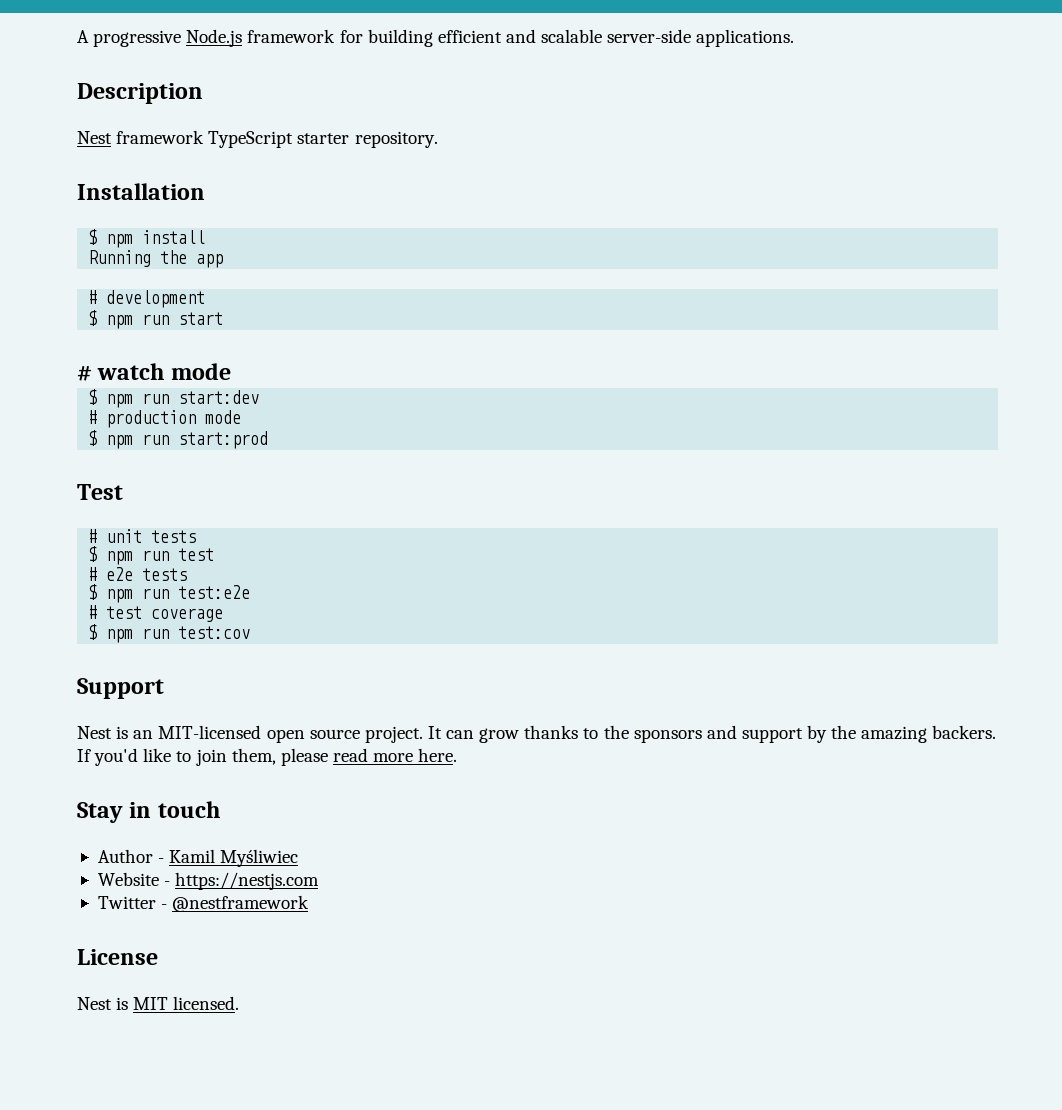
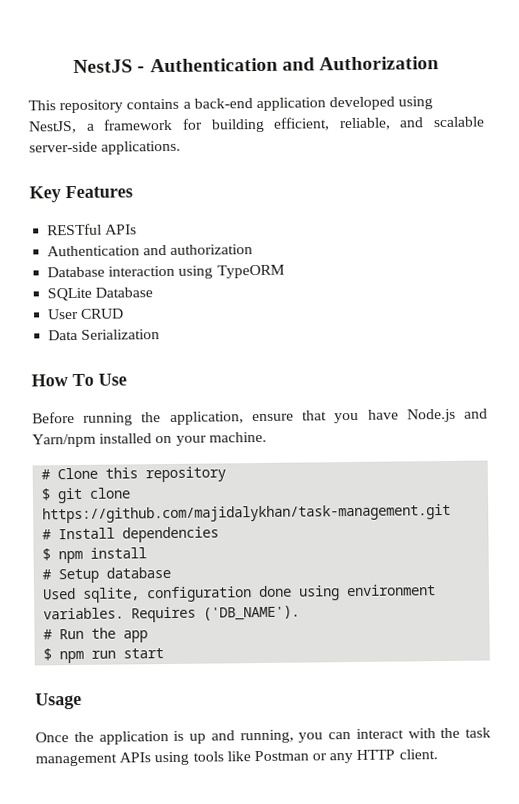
- A progressive Node.js framework for building efficient and scalable server-side applications.
+ NestJS - Authentication and Authorization
+ This repository contains a back-end application developed using NestJS, a framework for building efficient, reliable, and scalable server-side applications.
- Description
- Nest framework TypeScript starter repository.
- Installation
+ Key Features
+ RESTful APIs
+ Authentication and authorization
+ Database interaction using TypeORM
+ SQLite Database
+ User CRUD
+ Data Serialization
+ How To Use
+ Before running the application, ensure that you have Node.js and Yarn/npm installed on your machine.
+ # Clone this repository
+ $ git clone https://github.com/majidalykhan/task-management.git
+ # Install dependencies
  $ npm install
- Running the app
+ # Setup database
+ Used sqlite, configuration done using environment variables. Requires ('DB_NAME').
+ # Run the app
- # development
- # watch mode
- $ npm run start:dev
- # production mode
- $ npm run start:prod
- Test
- # unit tests
- $ npm run test
- # e2e tests
- $ npm run test:e2e
- # test coverage
- $ npm run test:cov
- Support
- Nest is an MIT-licensed open source project. It can grow thanks to the sponsors and support by the amazing backers. If you'd like to join them, please read more here.
- Stay in touch
- Author - Kamil Myśliwiec
- Website - https://nestjs.com
- Twitter - @nestframework
- License
- Nest is MIT licensed.
+ Usage
+ Once the application is up and running, you can interact with the task management APIs using tools like Postman or any HTTP client.

